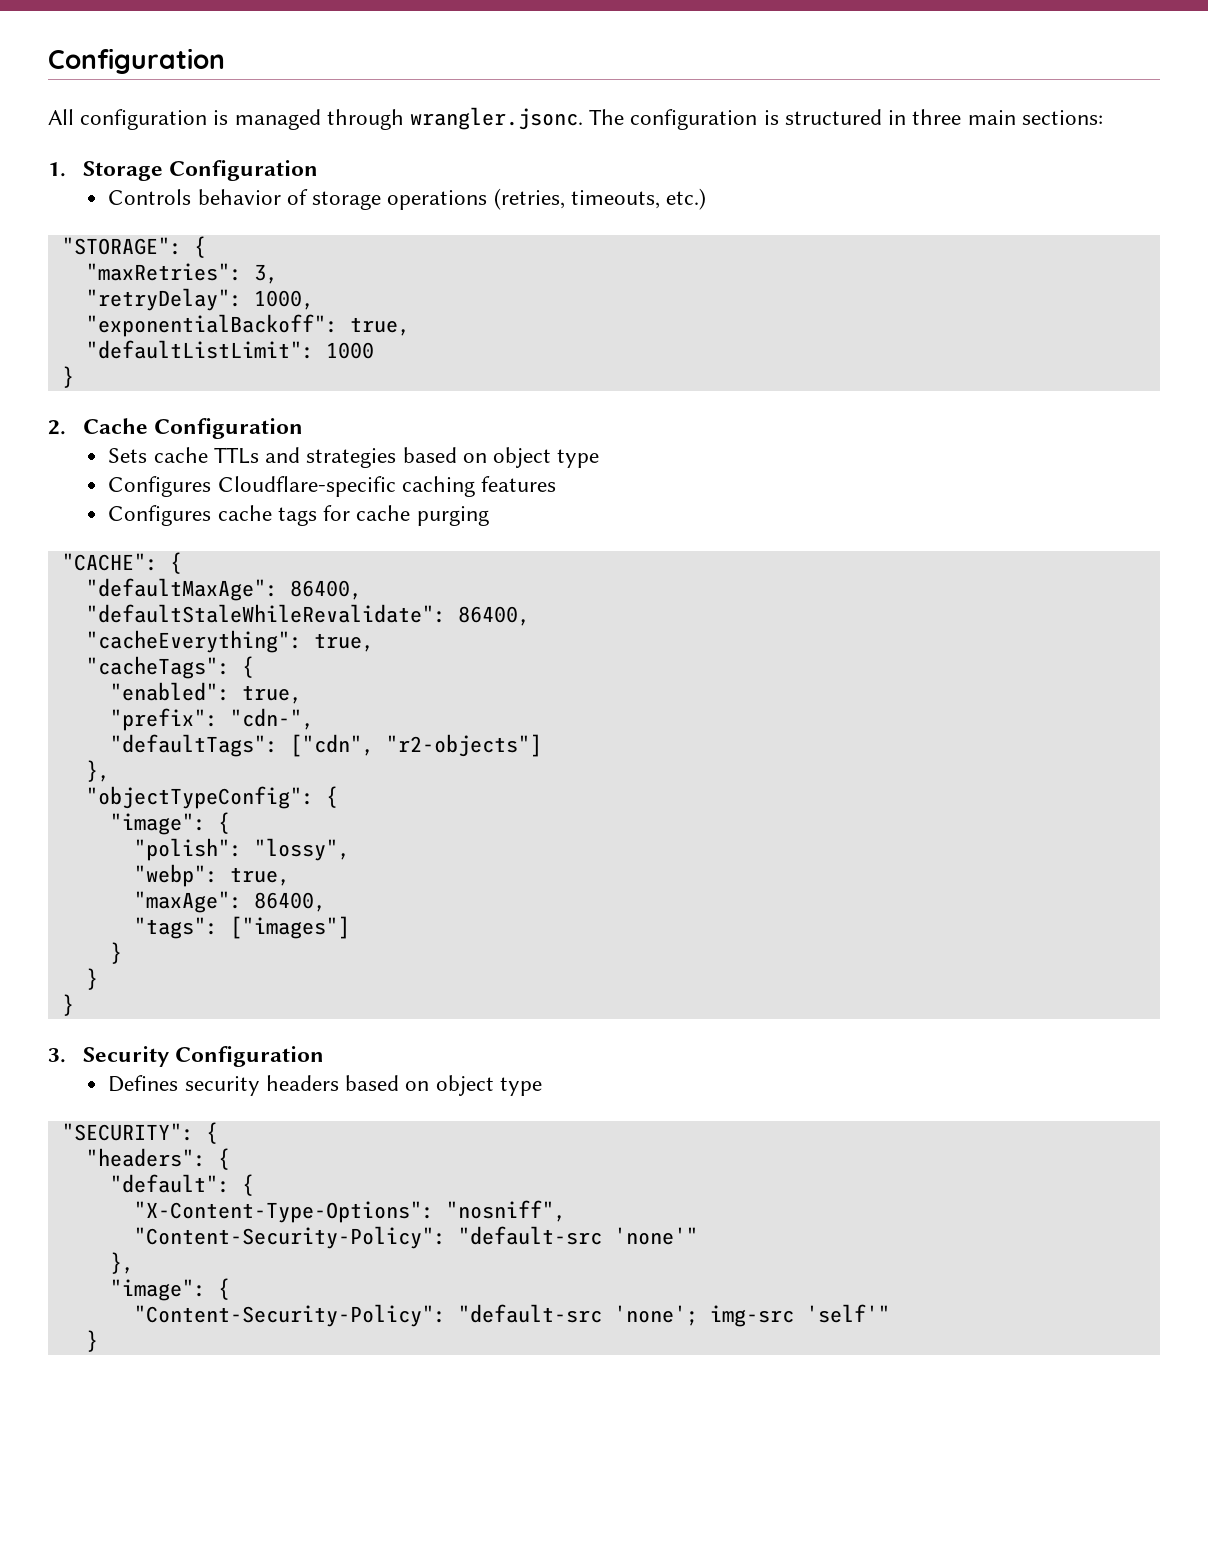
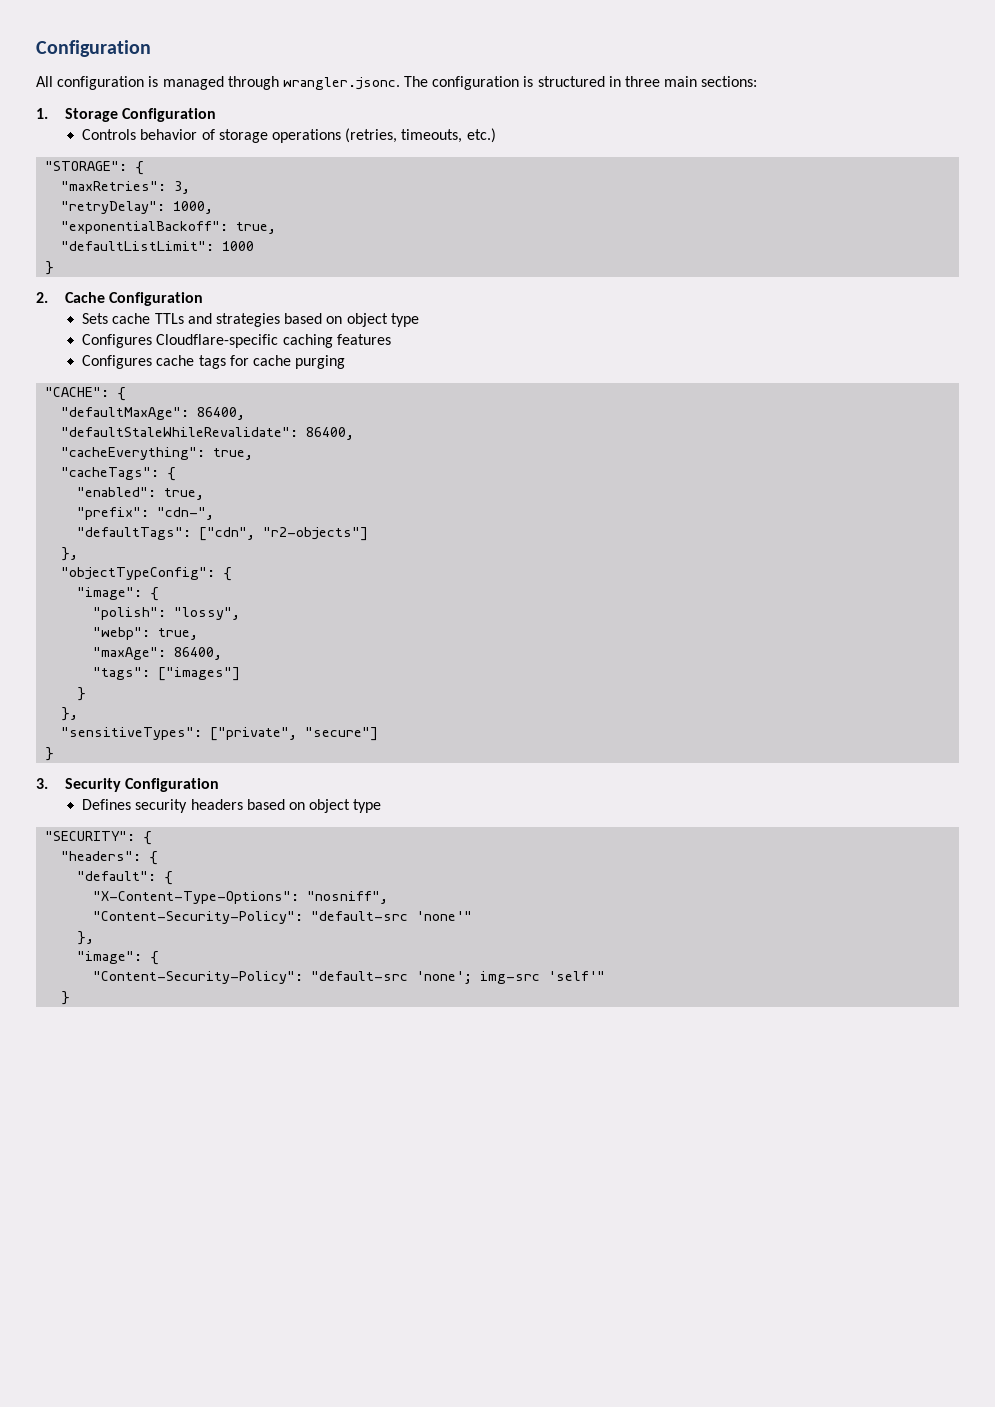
  "tags": ["images"]
  }
- }
+ },
+ "sensitiveTypes": ["private", "secure"]

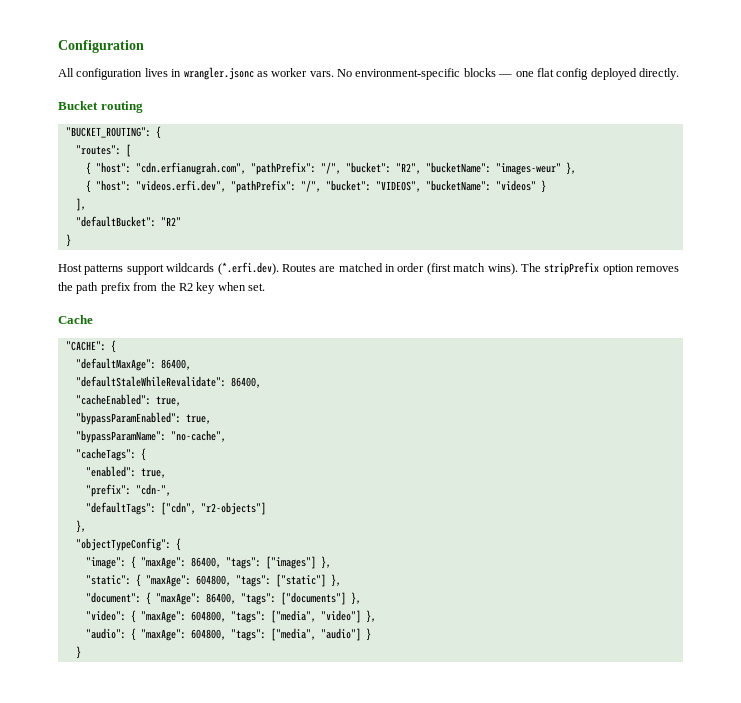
- All configuration is managed through wrangler.jsonc. The configuration is structured in three main sections:
- 1. Storage Configuration
- Controls behavior of storage operations (retries, timeouts, etc.)
- "STORAGE": {
- "maxRetries": 3,
- "retryDelay": 1000,
- "exponentialBackoff": true,
- "defaultListLimit": 1000
+ All configuration lives in wrangler.jsonc as worker vars. No environment-specific blocks — one flat config deployed directly.
+ Bucket routing
+ "BUCKET_ROUTING": {
+ "routes": [
+ { "host": "cdn.erfianugrah.com", "pathPrefix": "/", "bucket": "R2", "bucketName": "images-weur" },
+ { "host": "videos.erfi.dev", "pathPrefix": "/", "bucket": "VIDEOS", "bucketName": "videos" }
+ ],
+ "defaultBucket": "R2"
  }
- 2. Cache Configuration
- Sets cache TTLs and strategies based on object type
- Configures Cloudflare-specific caching features
- Configures cache tags for cache purging
+ Host patterns support wildcards (*.erfi.dev). Routes are matched in order (first match wins). The stripPrefix option removes the path prefix from the R2 key when set.
+ Cache
- "cacheEverything": true,
+ "cacheEnabled": true,
+ "bypassParamEnabled": true,
+ "bypassParamName": "no-cache",
  "objectTypeConfig": {
- "image": {
- "polish": "lossy",
- "webp": true,
- "maxAge": 86400,
- "tags": ["images"]
- }
- },
- "sensitiveTypes": ["private", "secure"]
- }
- 3. Security Configuration
- Defines security headers based on object type
- "SECURITY": {
- "headers": {
- "default": {
- "X-Content-Type-Options": "nosniff",
- "Content-Security-Policy": "default-src 'none'"
- },
- "image": {
- "Content-Security-Policy": "default-src 'none'; img-src 'self'"
+ "image": { "maxAge": 86400, "tags": ["images"] },
+ "static": { "maxAge": 604800, "tags": ["static"] },
+ "document": { "maxAge": 86400, "tags": ["documents"] },
+ "video": { "maxAge": 604800, "tags": ["media", "video"] },
+ "audio": { "maxAge": 604800, "tags": ["media", "audio"] }

